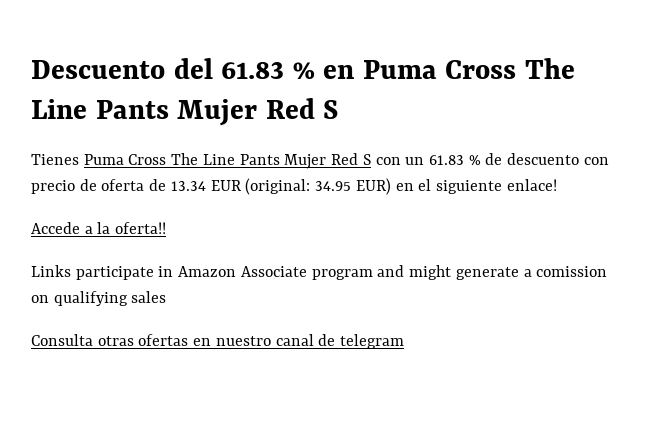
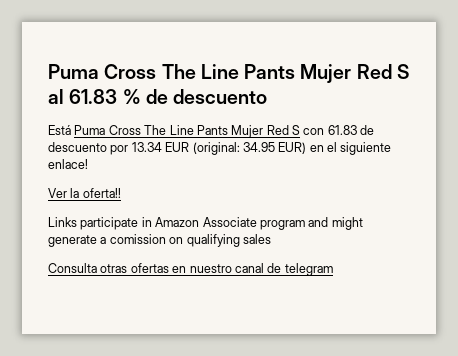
- Descuento del 61.83 % en Puma Cross The Line Pants Mujer Red S
- Tienes Puma Cross The Line Pants Mujer Red S con un 61.83 % de descuento con precio de oferta de 13.34 EUR (original: 34.95 EUR) en el siguiente enlace!
+ Puma Cross The Line Pants Mujer Red S al 61.83 % de descuento
+ Está Puma Cross The Line Pants Mujer Red S con 61.83 de descuento por 13.34 EUR (original: 34.95 EUR) en el siguiente enlace!
- Accede a la oferta!!
+ Ver la oferta!!

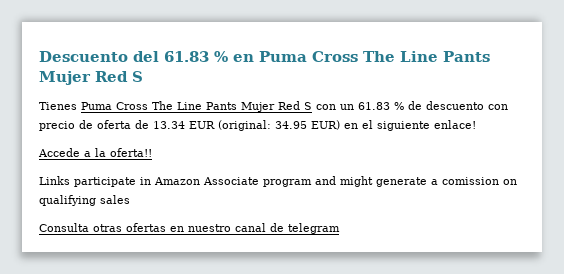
- Puma Cross The Line Pants Mujer Red S al 61.83 % de descuento
- Está Puma Cross The Line Pants Mujer Red S con 61.83 de descuento por 13.34 EUR (original: 34.95 EUR) en el siguiente enlace!
+ Descuento del 61.83 % en Puma Cross The Line Pants Mujer Red S
+ Tienes Puma Cross The Line Pants Mujer Red S con un 61.83 % de descuento con precio de oferta de 13.34 EUR (original: 34.95 EUR) en el siguiente enlace!
- Ver la oferta!!
+ Accede a la oferta!!

